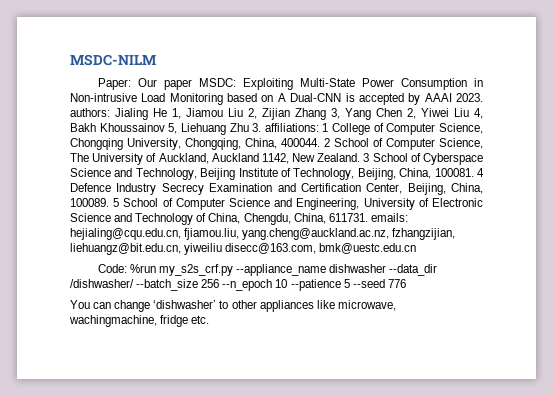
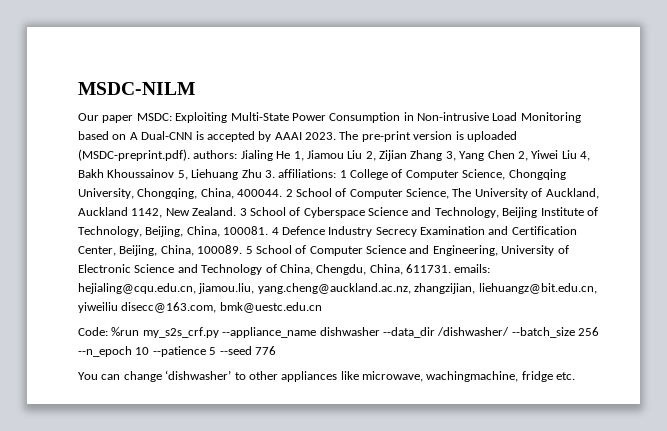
- Paper: Our paper MSDC: Exploiting Multi-State Power Consumption in Non-intrusive Load Monitoring based on A Dual-CNN is accepted by AAAI 2023. authors: Jialing He 1, Jiamou Liu 2, Zijian Zhang 3, Yang Chen 2, Yiwei Liu 4, Bakh Khoussainov 5, Liehuang Zhu 3. affiliations: 1 College of Computer Science, Chongqing University, Chongqing, China, 400044.
+ Our paper MSDC: Exploiting Multi-State Power Consumption in Non-intrusive Load Monitoring based on A Dual-CNN is accepted by AAAI 2023. The pre-print version is uploaded (MSDC-preprint.pdf). authors: Jialing He 1, Jiamou Liu 2, Zijian Zhang 3, Yang Chen 2, Yiwei Liu 4, Bakh Khoussainov 5, Liehuang Zhu 3. affiliations: 1 College of Computer Science, Chongqing University, Chongqing, China, 400044.
- 5 School of Computer Science and Engineering, University of Electronic Science and Technology of China, Chengdu, China, 611731. emails: hejialing@cqu.edu.cn, fjiamou.liu, yang.cheng@auckland.ac.nz, fzhangzijian, liehuangz@bit.edu.cn, yiweiliu disecc@163.com, bmk@uestc.edu.cn
+ 5 School of Computer Science and Engineering, University of Electronic Science and Technology of China, Chengdu, China, 611731. emails: hejialing@cqu.edu.cn, jiamou.liu, yang.cheng@auckland.ac.nz, zhangzijian, liehuangz@bit.edu.cn, yiweiliu disecc@163.com, bmk@uestc.edu.cn

